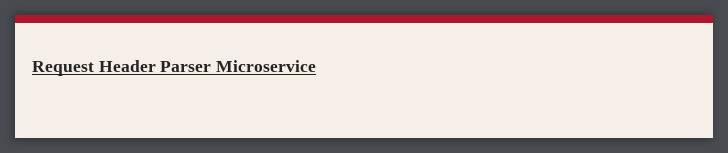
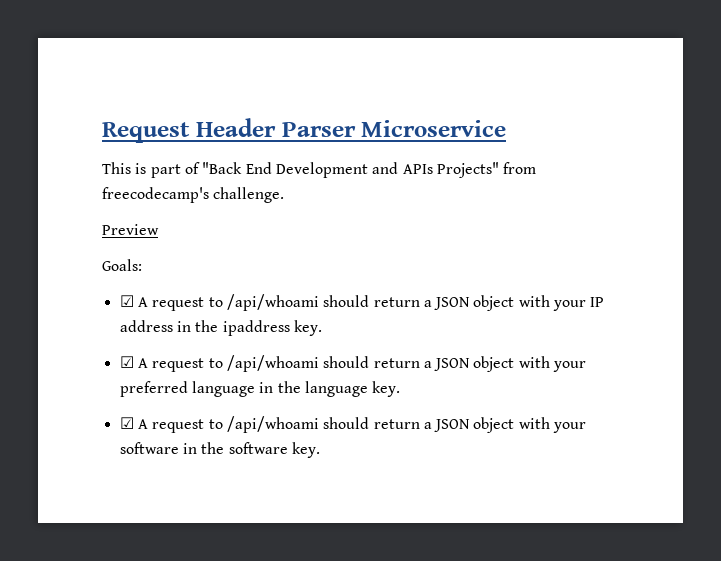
+ This is part of "Back End Development and APIs Projects" from freecodecamp's challenge.
+ Preview
+ Goals:
+ ☑ A request to /api/whoami should return a JSON object with your IP address in the ipaddress key.
+ ☑ A request to /api/whoami should return a JSON object with your preferred language in the language key.
+ ☑ A request to /api/whoami should return a JSON object with your software in the software key.

